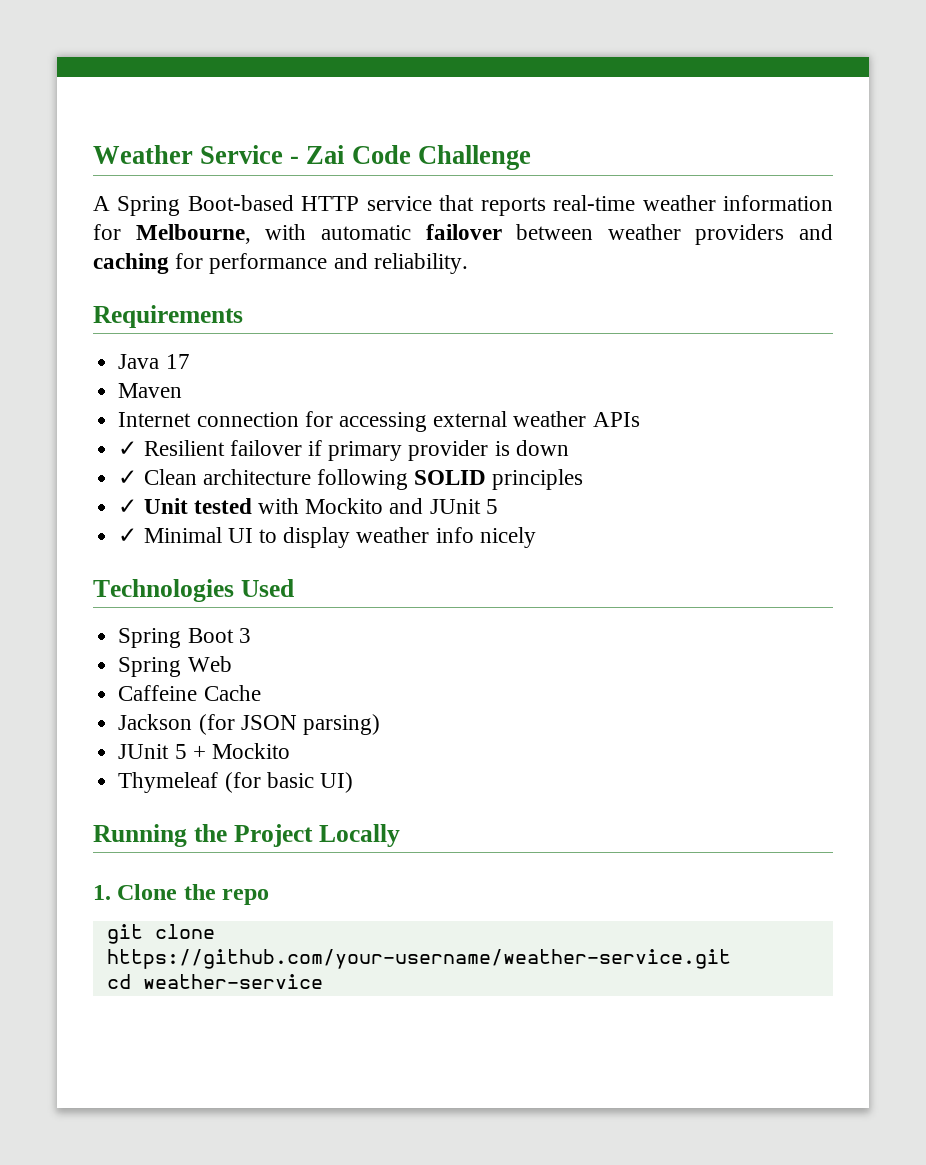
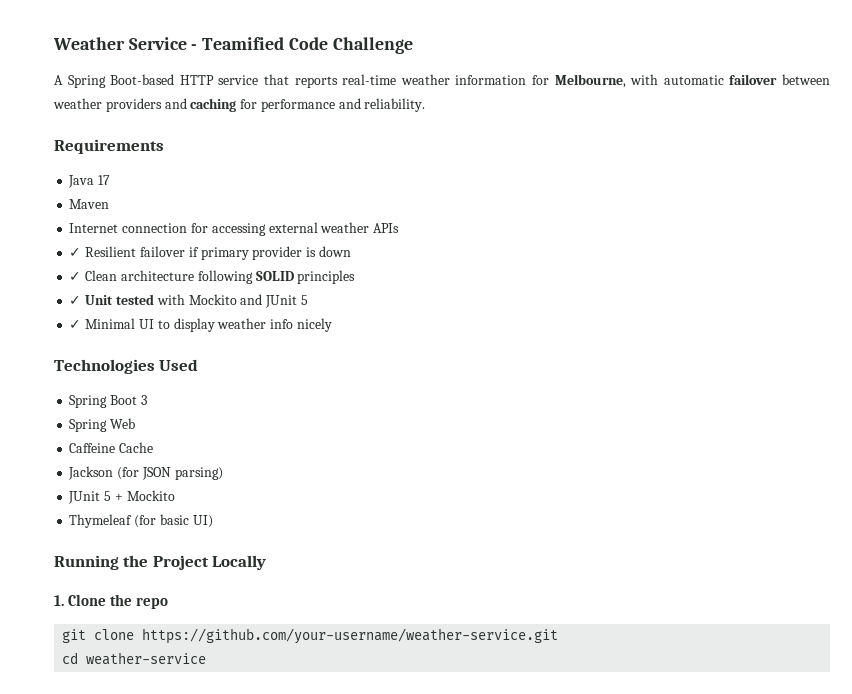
- Weather Service - Zai Code Challenge
+ Weather Service - Teamified Code Challenge

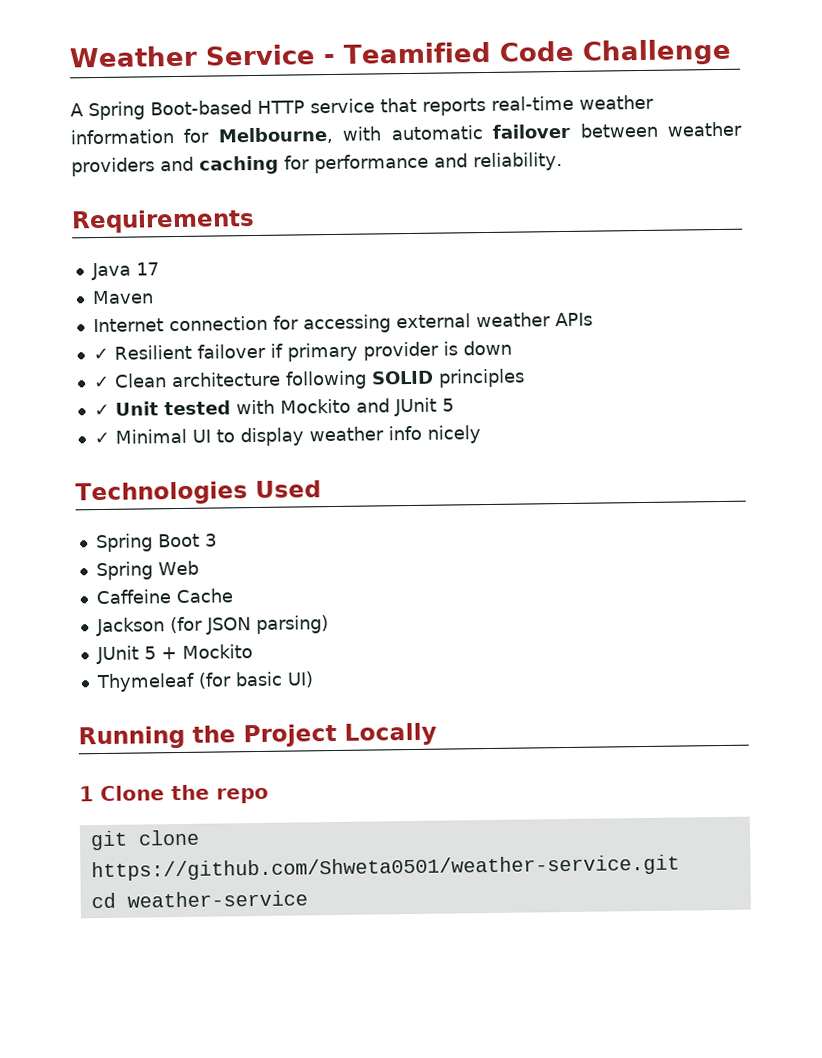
- 1. Clone the repo
+ 1 Clone the repo
- git clone https://github.com/your-username/weather-service.git
+ git clone https://github.com/Shweta0501/weather-service.git

